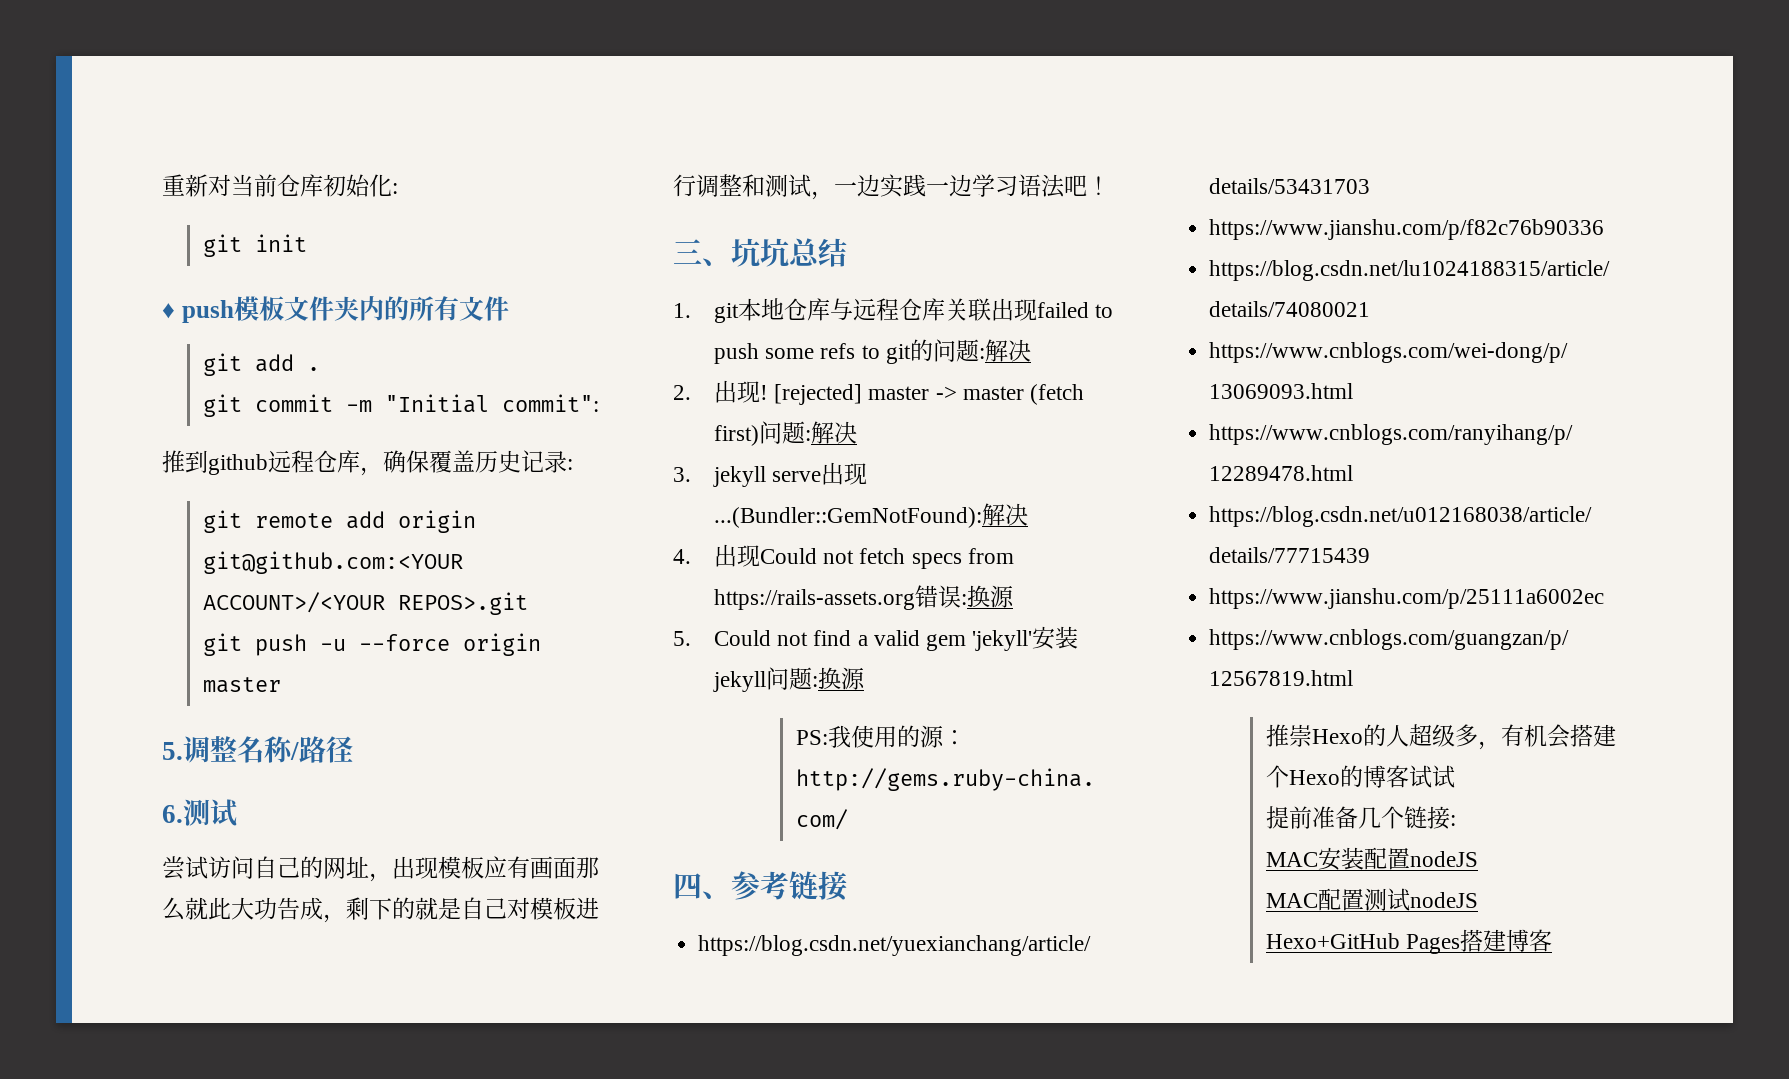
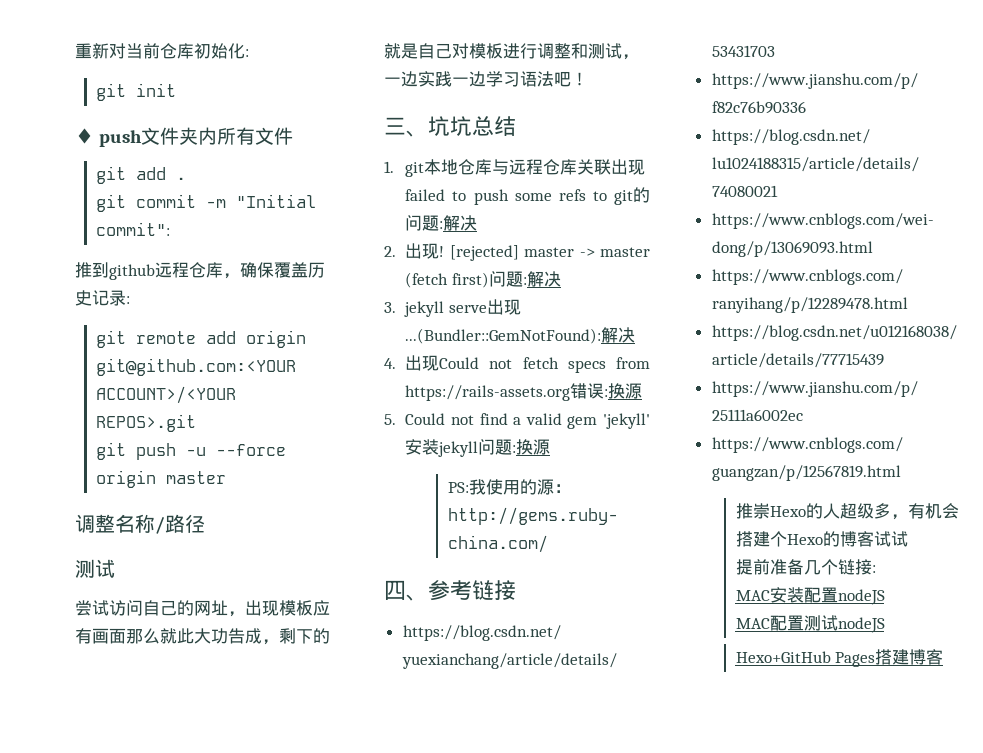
- ♦ push模板文件夹内的所有文件
+ ♦ push文件夹内所有文件
- 5.调整名称/路径
- 6.测试
+ 调整名称/路径
+ 测试

